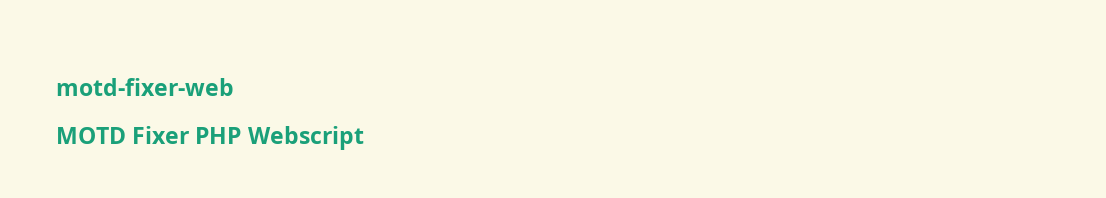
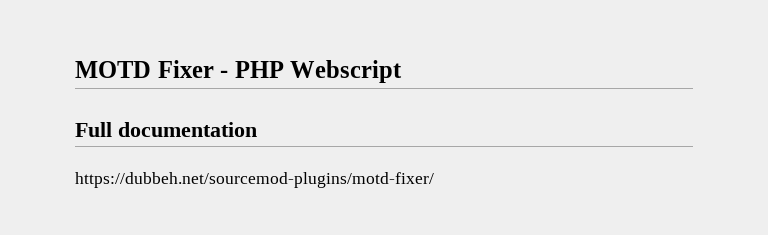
- motd-fixer-web
- MOTD Fixer PHP Webscript
+ MOTD Fixer - PHP Webscript
+ Full documentation
+ https://dubbeh.net/sourcemod-plugins/motd-fixer/

